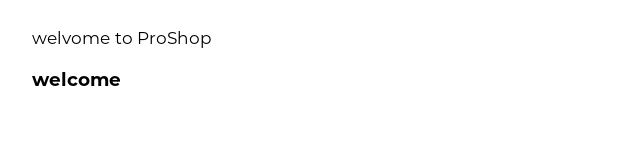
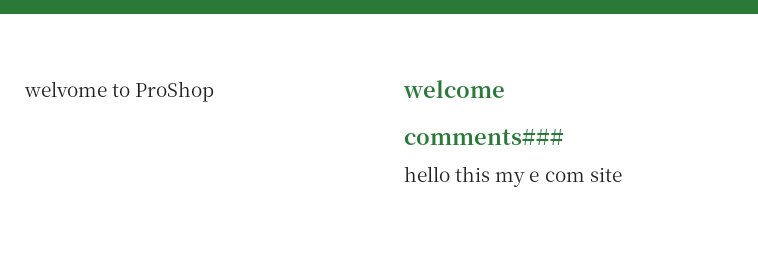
+ comments###
+ hello this my e com site

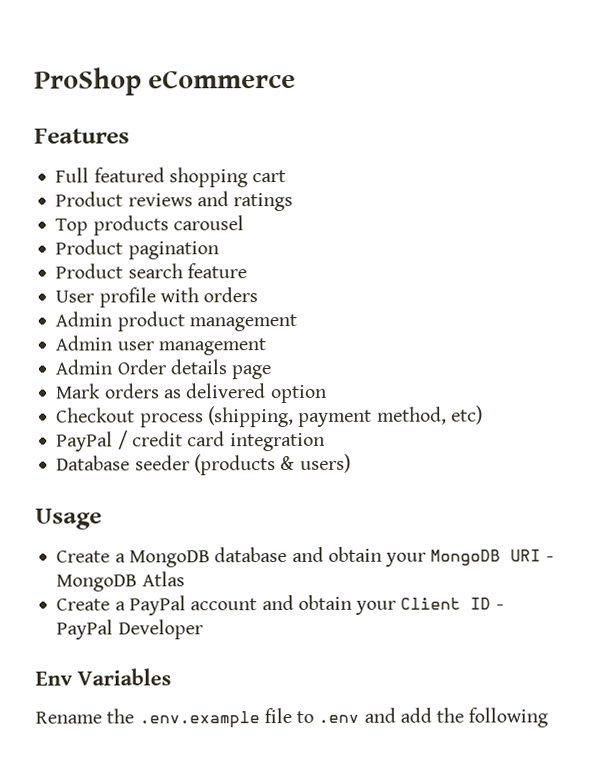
- welvome to ProShop
- welcome
- comments###
- hello this my e com site
+ ProShop eCommerce
+ Features
+ Full featured shopping cart
+ Product reviews and ratings
+ Top products carousel
+ Product pagination
+ Product search feature
+ User profile with orders
+ Admin product management
+ Admin user management
+ Admin Order details page
+ Mark orders as delivered option
+ Checkout process (shipping, payment method, etc)
+ PayPal / credit card integration
+ Database seeder (products & users)
+ Usage
+ Create a MongoDB database and obtain your MongoDB URI - MongoDB Atlas
+ Create a PayPal account and obtain your Client ID - PayPal Developer
+ Env Variables
+ Rename the .env.example file to .env and add the following

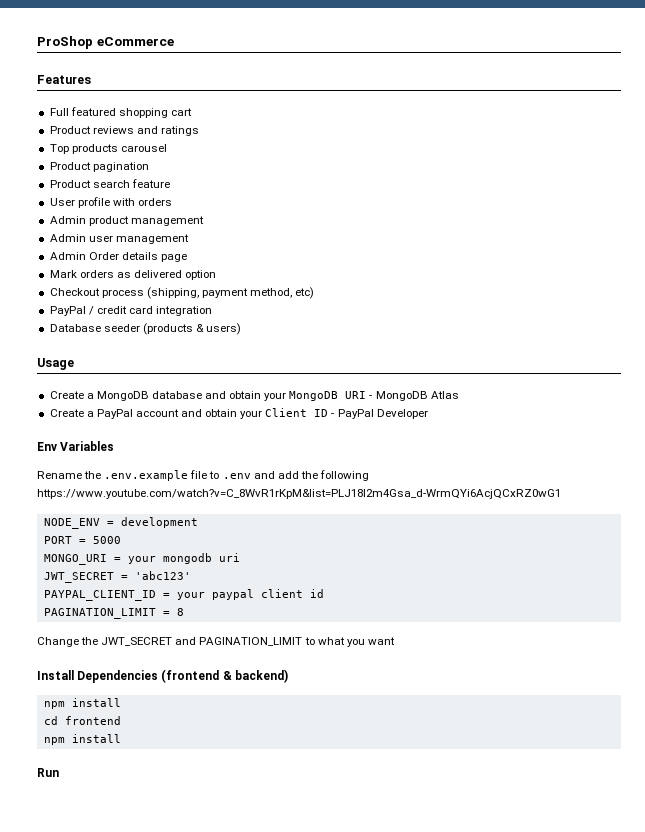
- Rename the .env.example file to .env and add the following
+ Rename the .env.example file to .env and add the following https://www.youtube.com/watch?v=C_8WvR1rKpM&list=PLJ18l2m4Gsa_d-WrmQYi6AcjQCxRZ0wG1
+ NODE_ENV = development
+ PORT = 5000
+ MONGO_URI = your mongodb uri
+ JWT_SECRET = 'abc123'
+ PAYPAL_CLIENT_ID = your paypal client id
+ PAGINATION_LIMIT = 8
+ Change the JWT_SECRET and PAGINATION_LIMIT to what you want
+ Install Dependencies (frontend & backend)
+ npm install
+ cd frontend
+ npm install
+ Run

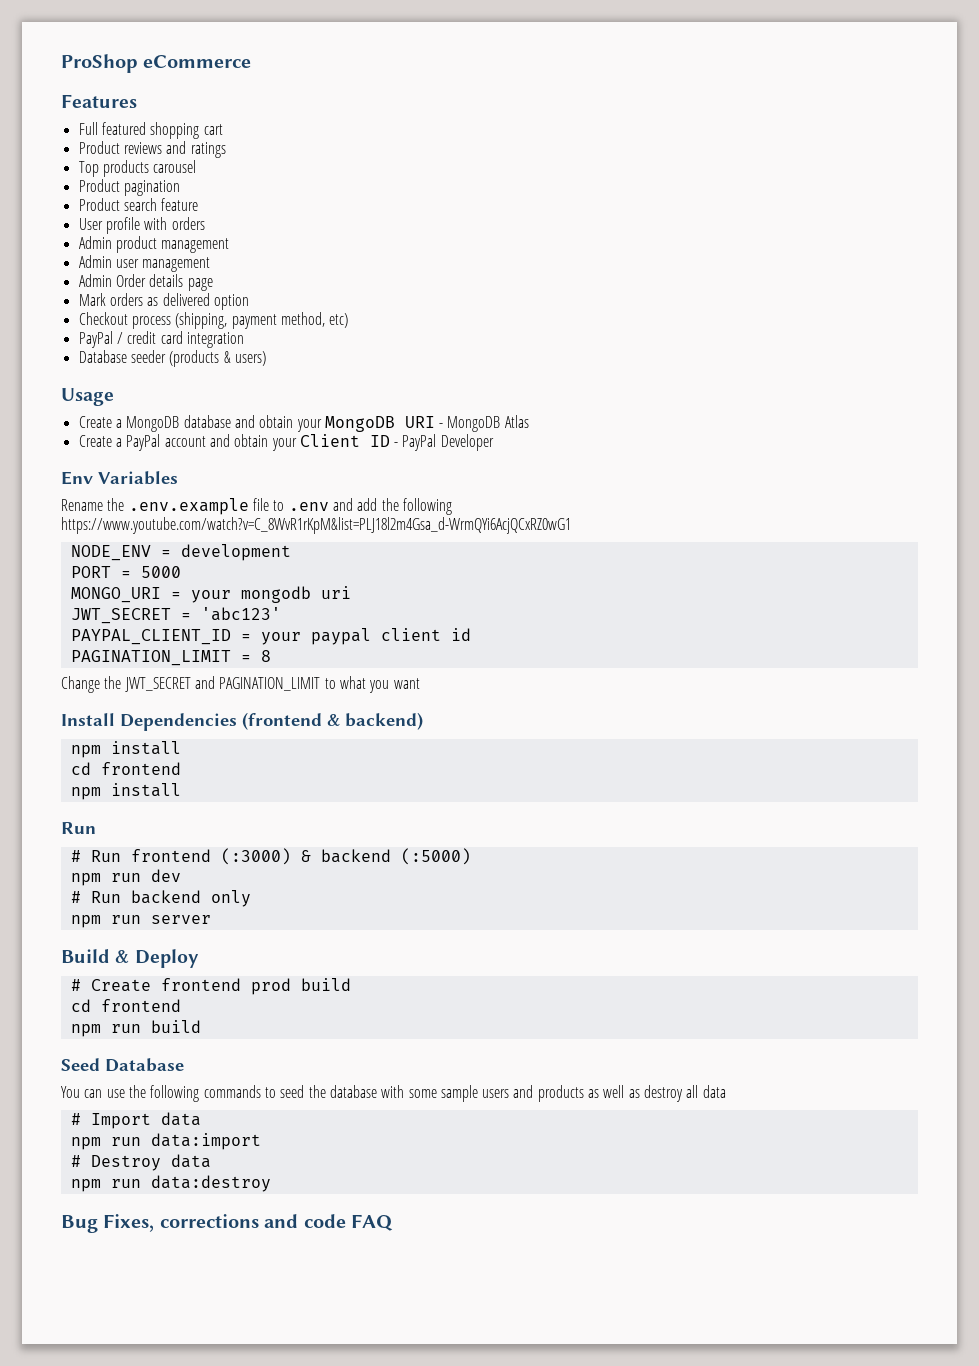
+ # Run frontend (:3000) & backend (:5000)
+ npm run dev
+ # Run backend only
+ npm run server
+ Build & Deploy
+ # Create frontend prod build
+ cd frontend
+ npm run build
+ Seed Database
+ You can use the following commands to seed the database with some sample users and products as well as destroy all data
+ # Import data
+ npm run data:import
+ # Destroy data
+ npm run data:destroy
+ Bug Fixes, corrections and code FAQ

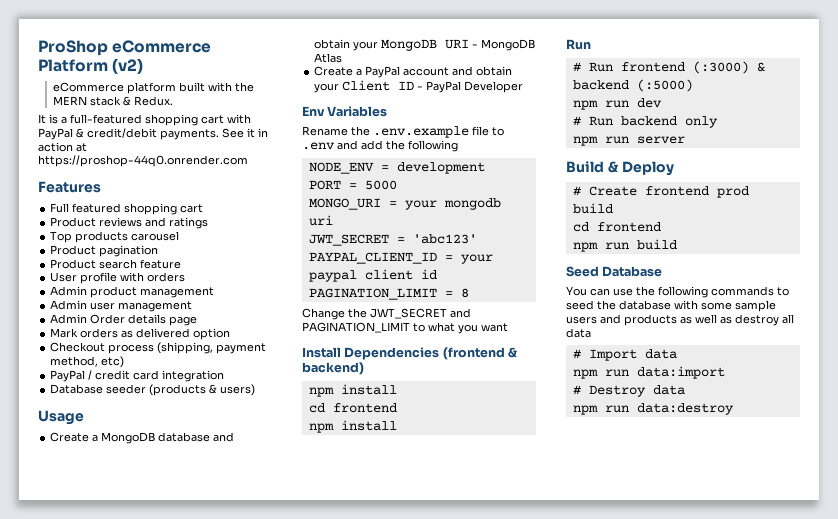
- ProShop eCommerce
+ ProShop eCommerce Platform (v2)
+ eCommerce platform built with the MERN stack & Redux.
+ It is a full-featured shopping cart with PayPal & credit/debit payments. See it in action at https://proshop-44q0.onrender.com
- Rename the .env.example file to .env and add the following https://www.youtube.com/watch?v=C_8WvR1rKpM&list=PLJ18l2m4Gsa_d-WrmQYi6AcjQCxRZ0wG1
+ Rename the .env.example file to .env and add the following
- Bug Fixes, corrections and code FAQ

